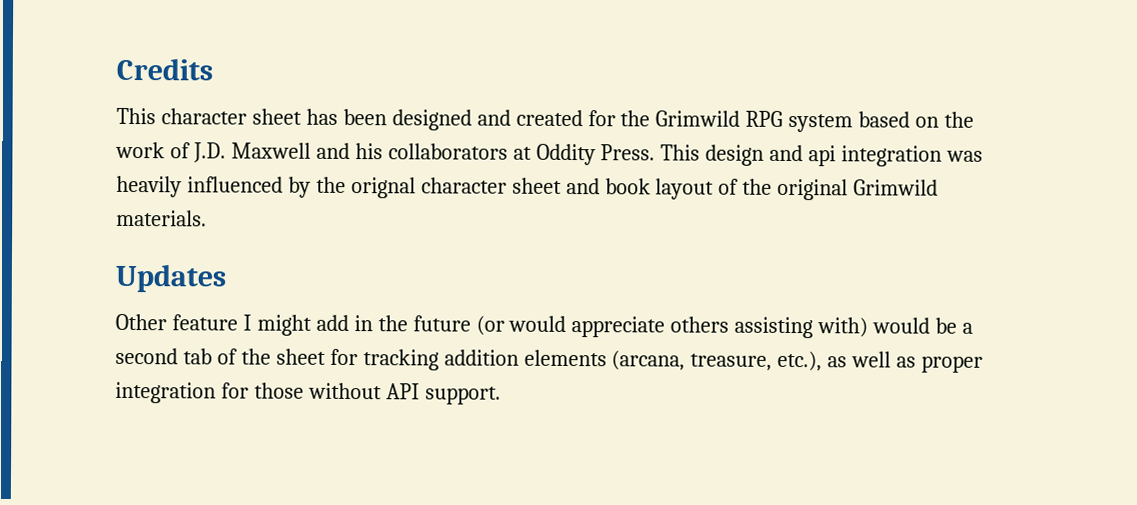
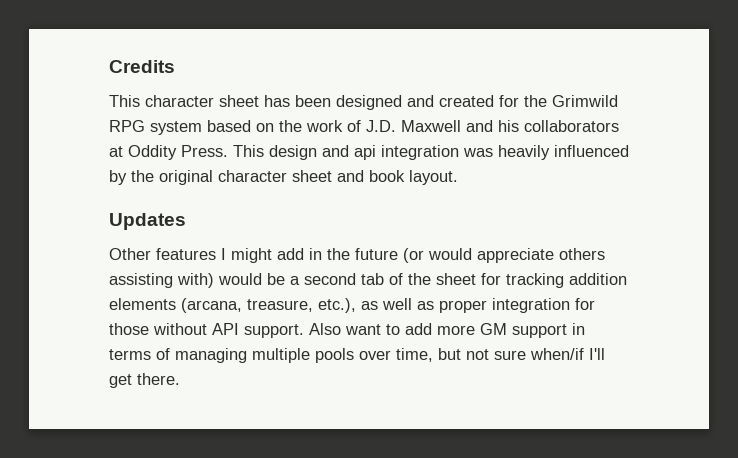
- This design and api integration was heavily influenced by the orignal character sheet and book layout of the original Grimwild materials.
+ This design and api integration was heavily influenced by the original character sheet and book layout.
- Other feature I might add in the future (or would appreciate others assisting with) would be a second tab of the sheet for tracking addition elements (arcana, treasure, etc.), as well as proper integration for those without API support.
+ Other features I might add in the future (or would appreciate others assisting with) would be a second tab of the sheet for tracking addition elements (arcana, treasure, etc.), as well as proper integration for those without API support.
+ Also want to add more GM support in terms of managing multiple pools over time, but not sure when/if I'll get there.

